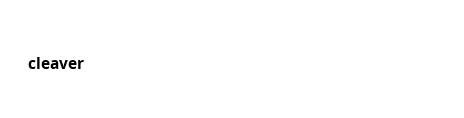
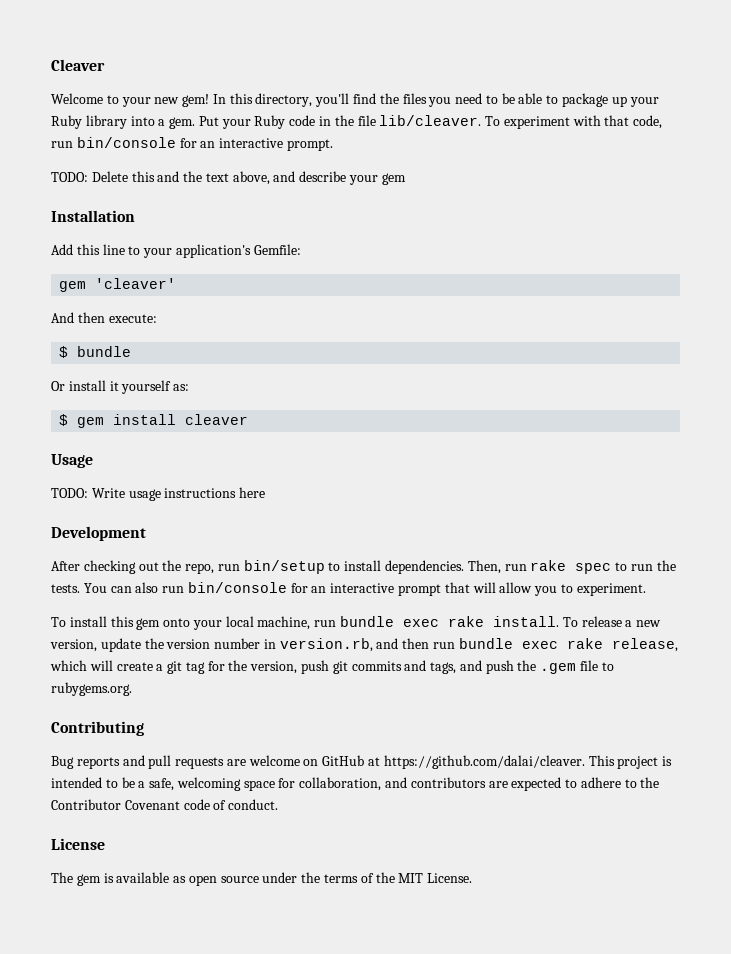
- cleaver
+ Cleaver
+ Welcome to your new gem! In this directory, you'll find the files you need to be able to package up your Ruby library into a gem. Put your Ruby code in the file lib/cleaver. To experiment with that code, run bin/console for an interactive prompt.
+ TODO: Delete this and the text above, and describe your gem
+ Installation
+ Add this line to your application's Gemfile:
+ gem 'cleaver'
+ And then execute:
+ $ bundle
+ Or install it yourself as:
+ $ gem install cleaver
+ Usage
+ TODO: Write usage instructions here
+ Development
+ After checking out the repo, run bin/setup to install dependencies. Then, run rake spec to run the tests. You can also run bin/console for an interactive prompt that will allow you to experiment.
+ To install this gem onto your local machine, run bundle exec rake install. To release a new version, update the version number in version.rb, and then run bundle exec rake release, which will create a git tag for the version, push git commits and tags, and push the .gem file to rubygems.org.
+ Contributing
+ Bug reports and pull requests are welcome on GitHub at https://github.com/dalai/cleaver. This project is intended to be a safe, welcoming space for collaboration, and contributors are expected to adhere to the Contributor Covenant code of conduct.
+ License
+ The gem is available as open source under the terms of the MIT License.

